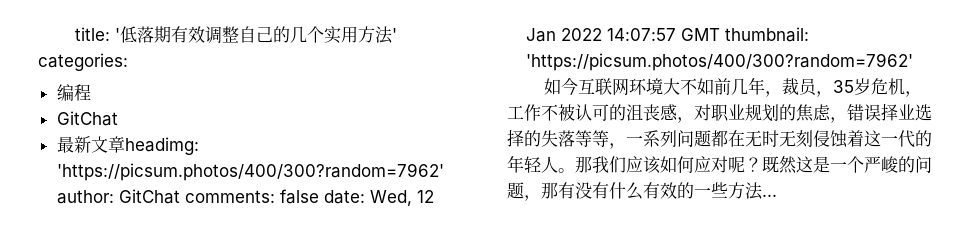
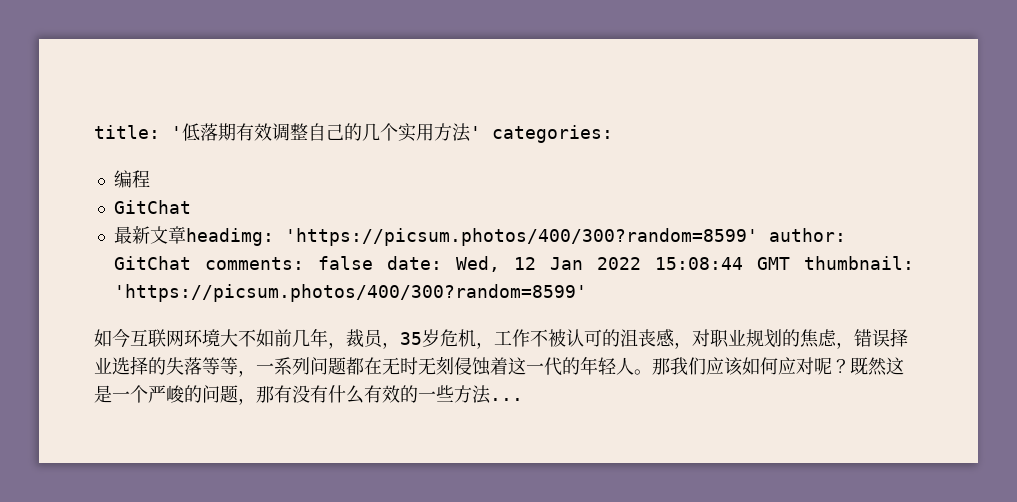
- 最新文章headimg: 'https://picsum.photos/400/300?random=7962' author: GitChat comments: false date: Wed, 12 Jan 2022 14:07:57 GMT thumbnail: 'https://picsum.photos/400/300?random=7962'
+ 最新文章headimg: 'https://picsum.photos/400/300?random=8599' author: GitChat comments: false date: Wed, 12 Jan 2022 15:08:44 GMT thumbnail: 'https://picsum.photos/400/300?random=8599'

